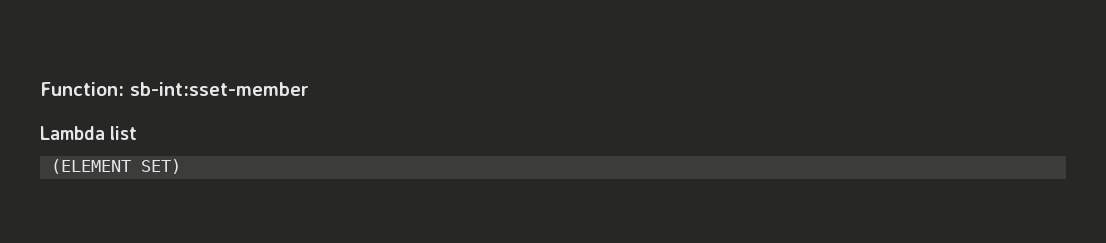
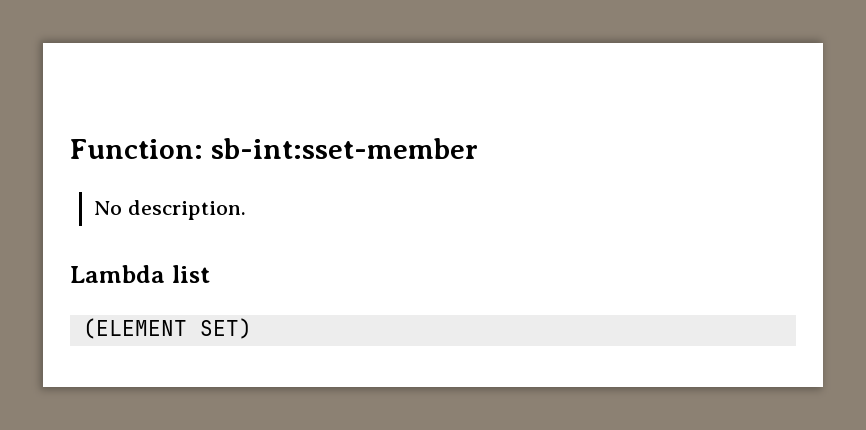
+ No description.

